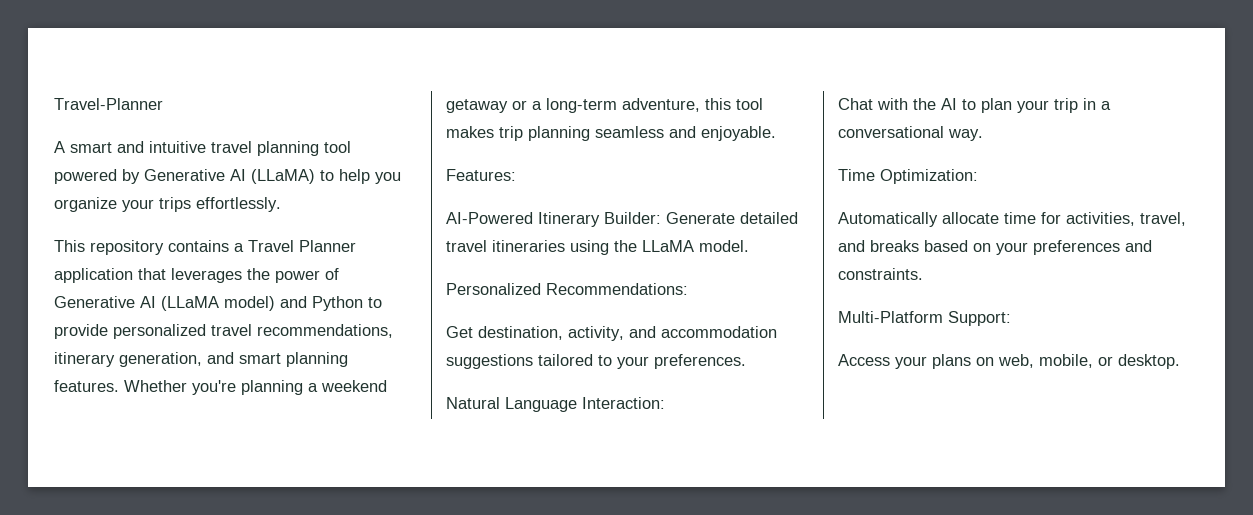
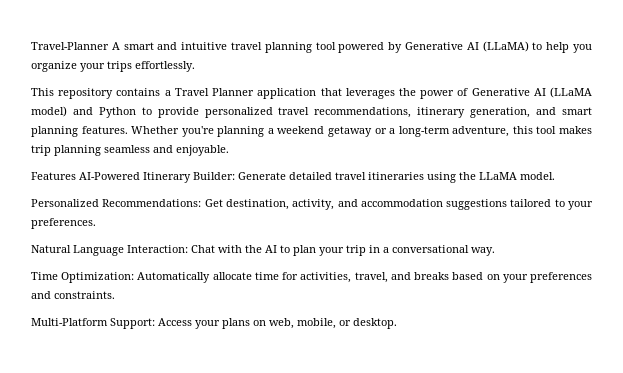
- Travel-Planner
- A smart and intuitive travel planning tool powered by Generative AI (LLaMA) to help you organize your trips effortlessly.
+ Travel-Planner A smart and intuitive travel planning tool powered by Generative AI (LLaMA) to help you organize your trips effortlessly.
- Features:
- AI-Powered Itinerary Builder: Generate detailed travel itineraries using the LLaMA model.
+ Features AI-Powered Itinerary Builder: Generate detailed travel itineraries using the LLaMA model.
- Personalized Recommendations:
- Get destination, activity, and accommodation suggestions tailored to your preferences.
+ Personalized Recommendations: Get destination, activity, and accommodation suggestions tailored to your preferences.
- Natural Language Interaction:
- Chat with the AI to plan your trip in a conversational way.
+ Natural Language Interaction: Chat with the AI to plan your trip in a conversational way.
- Time Optimization:
- Automatically allocate time for activities, travel, and breaks based on your preferences and constraints.
+ Time Optimization: Automatically allocate time for activities, travel, and breaks based on your preferences and constraints.
- Multi-Platform Support:
- Access your plans on web, mobile, or desktop.
+ Multi-Platform Support: Access your plans on web, mobile, or desktop.

